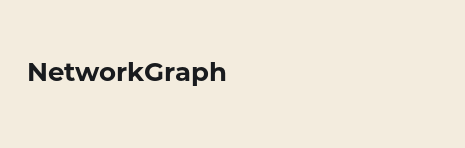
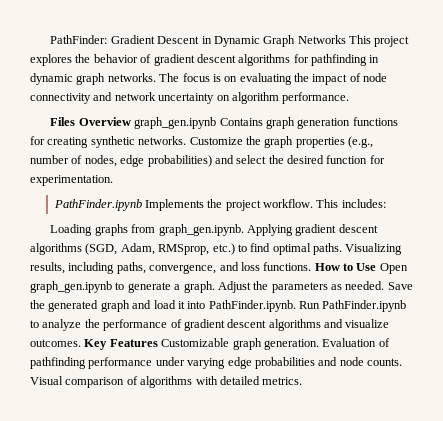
- NetworkGraph
+ PathFinder: Gradient Descent in Dynamic Graph Networks This project explores the behavior of gradient descent algorithms for pathfinding in dynamic graph networks. The focus is on evaluating the impact of node connectivity and network uncertainty on algorithm performance.
+ Files Overview graph_gen.ipynb Contains graph generation functions for creating synthetic networks. Customize the graph properties (e.g., number of nodes, edge probabilities) and select the desired function for experimentation.
+ PathFinder.ipynb Implements the project workflow. This includes:
+ Loading graphs from graph_gen.ipynb. Applying gradient descent algorithms (SGD, Adam, RMSprop, etc.) to find optimal paths. Visualizing results, including paths, convergence, and loss functions. How to Use Open graph_gen.ipynb to generate a graph. Adjust the parameters as needed. Save the generated graph and load it into PathFinder.ipynb. Run PathFinder.ipynb to analyze the performance of gradient descent algorithms and visualize outcomes. Key Features Customizable graph generation. Evaluation of pathfinding performance under varying edge probabilities and node counts. Visual comparison of algorithms with detailed metrics.

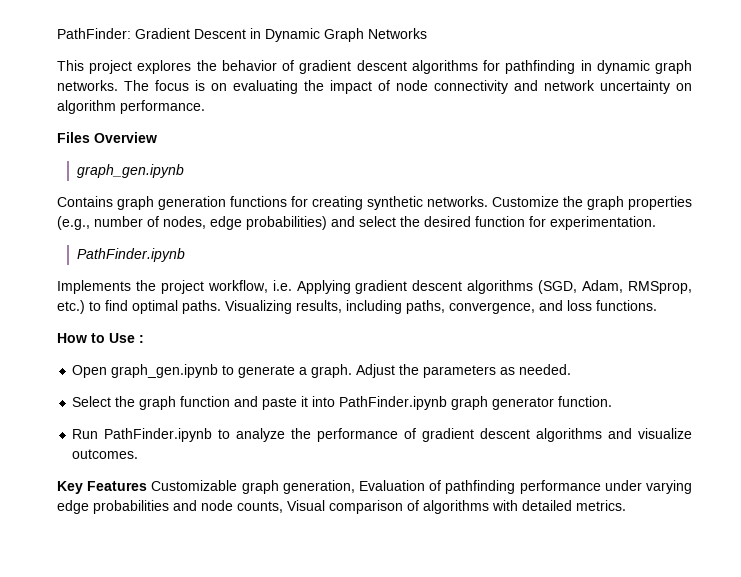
- PathFinder: Gradient Descent in Dynamic Graph Networks This project explores the behavior of gradient descent algorithms for pathfinding in dynamic graph networks.
+ PathFinder: Gradient Descent in Dynamic Graph Networks
+ This project explores the behavior of gradient descent algorithms for pathfinding in dynamic graph networks.
- Files Overview graph_gen.ipynb Contains graph generation functions for creating synthetic networks.
+ Files Overview
+ graph_gen.ipynb
+ Contains graph generation functions for creating synthetic networks.
  Customize the graph properties (e.g., number of nodes, edge probabilities) and select the desired function for experimentation.
- PathFinder.ipynb Implements the project workflow. This includes:
- Loading graphs from graph_gen.ipynb. Applying gradient descent algorithms (SGD, Adam, RMSprop, etc.) to find optimal paths.
+ PathFinder.ipynb
+ Implements the project workflow, i.e. Applying gradient descent algorithms (SGD, Adam, RMSprop, etc.) to find optimal paths.
- Visualizing results, including paths, convergence, and loss functions. How to Use Open graph_gen.ipynb to generate a graph.
+ Visualizing results, including paths, convergence, and loss functions.
+ How to Use :
+ Open graph_gen.ipynb to generate a graph.
- Adjust the parameters as needed. Save the generated graph and load it into PathFinder.ipynb. Run PathFinder.ipynb to analyze the performance of gradient descent algorithms and visualize outcomes. Key Features Customizable graph generation. Evaluation of pathfinding performance under varying edge probabilities and node counts. Visual comparison of algorithms with detailed metrics.
+ Adjust the parameters as needed.
+ Select the graph function and paste it into PathFinder.ipynb graph generator function.
+ Run PathFinder.ipynb to analyze the performance of gradient descent algorithms and visualize outcomes.
+ Key Features Customizable graph generation, Evaluation of pathfinding performance under varying edge probabilities and node counts, Visual comparison of algorithms with detailed metrics.

